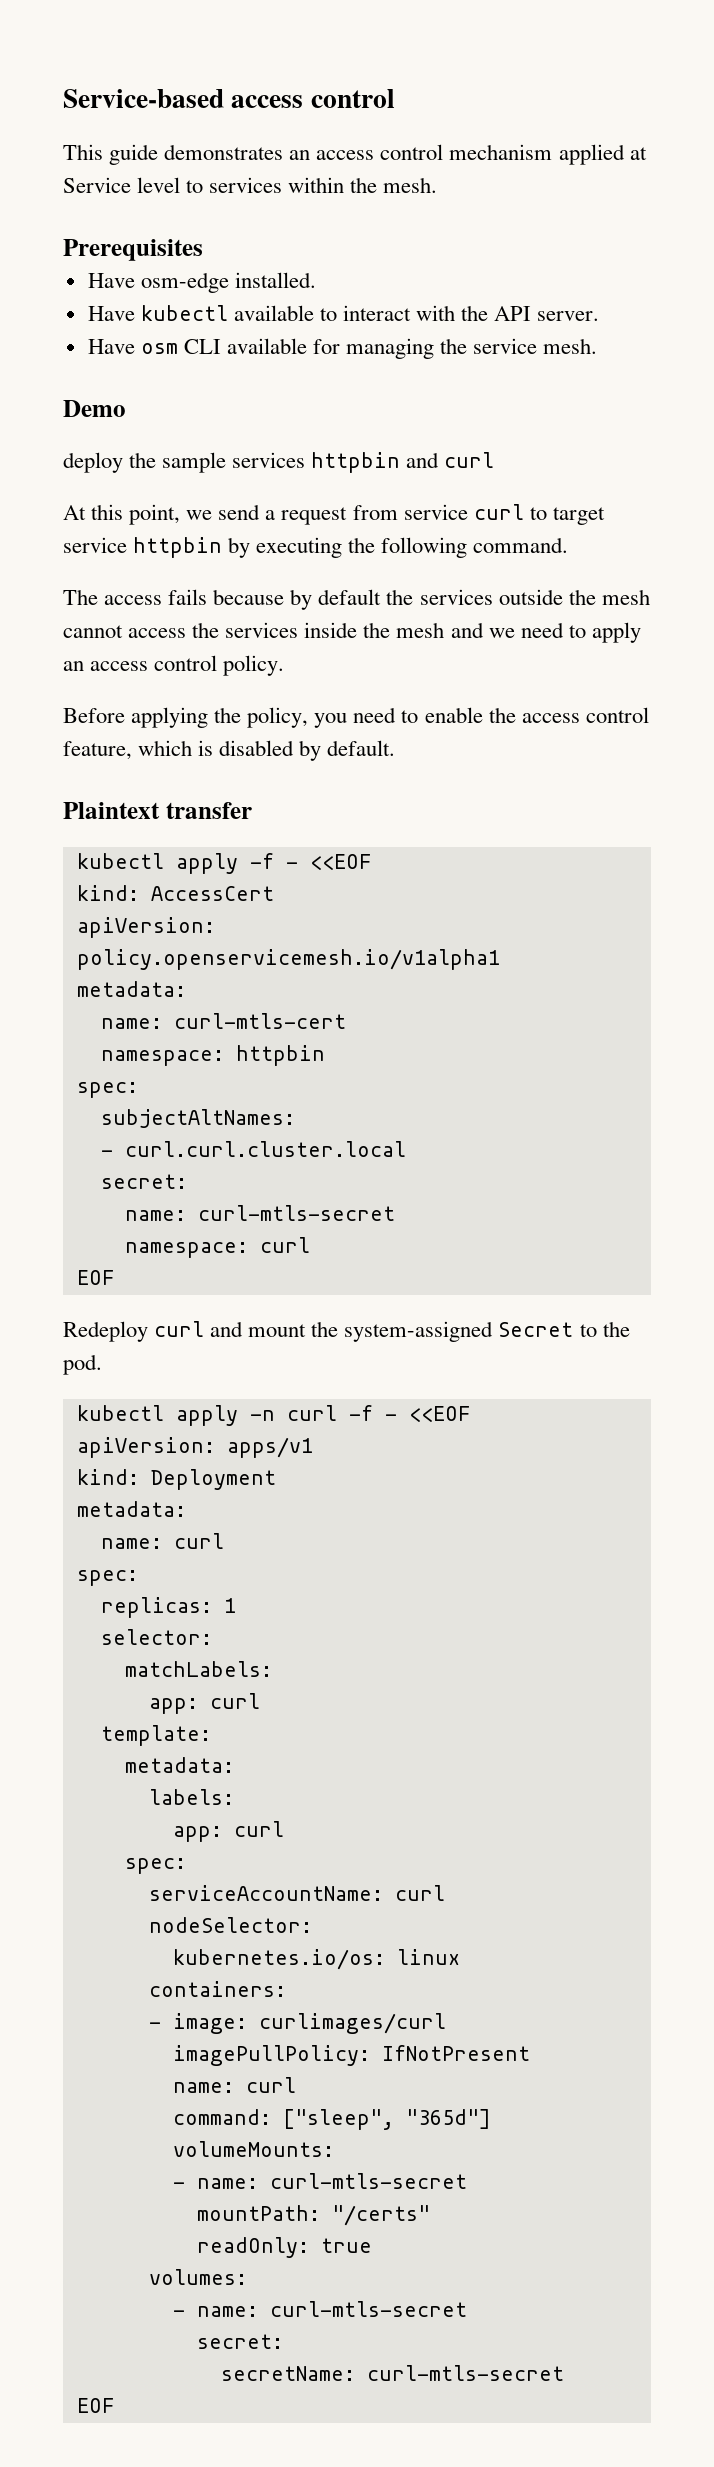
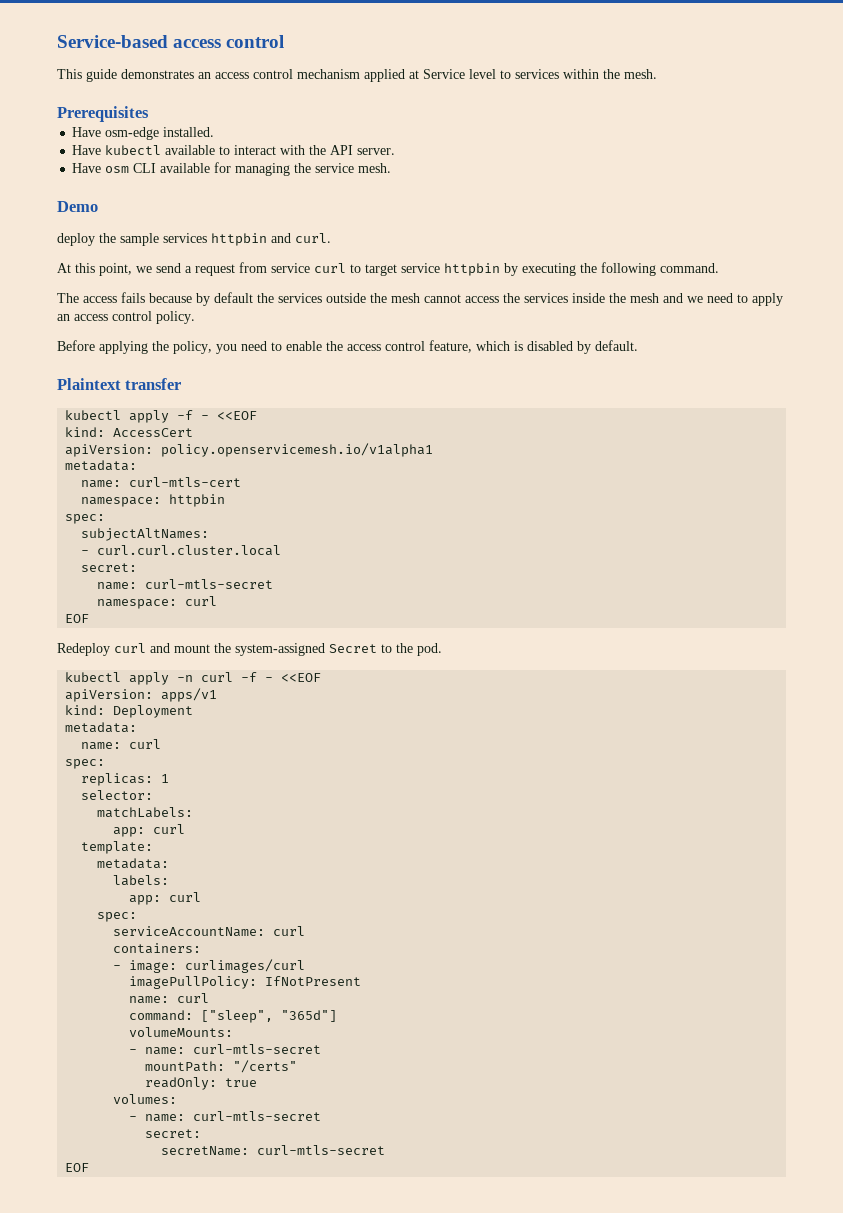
- deploy the sample services httpbin and curl
+ deploy the sample services httpbin and curl.
- nodeSelector:
- kubernetes.io/os: linux

